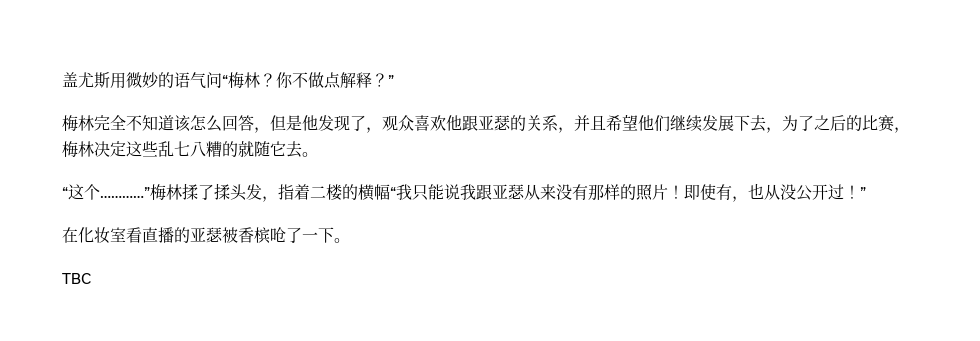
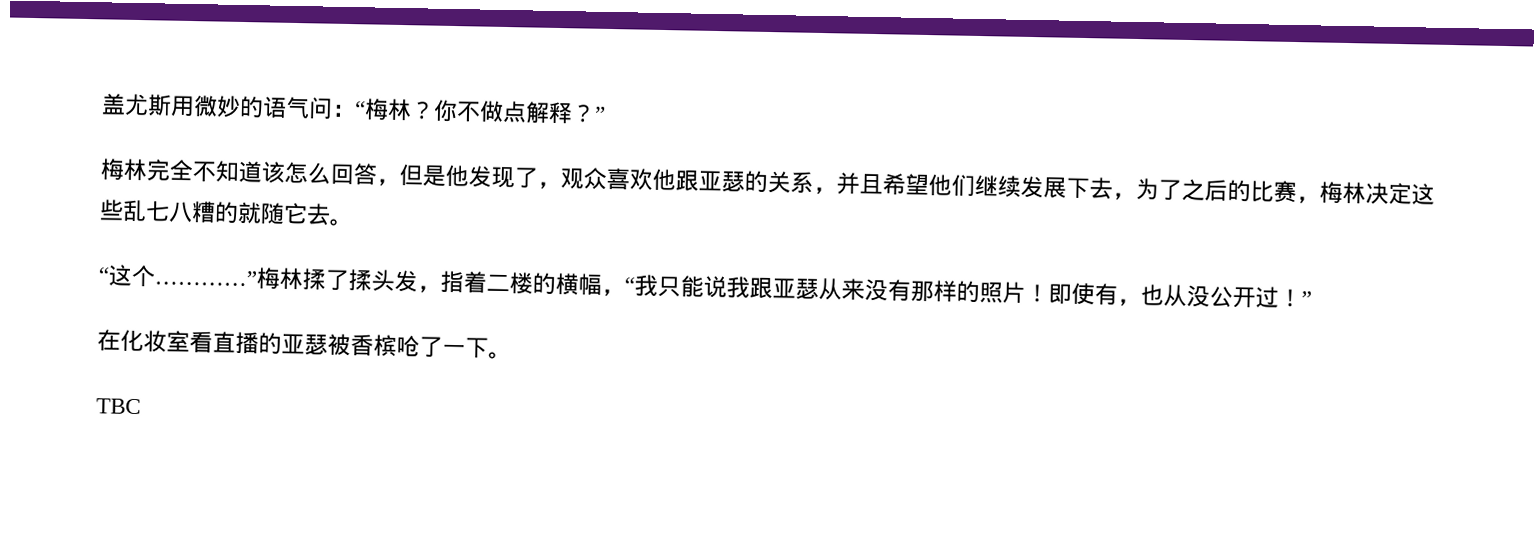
- 盖尤斯用微妙的语气问“梅林？
+ 盖尤斯用微妙的语气问：“梅林？
- 梅林揉了揉头发，指着二楼的横幅“我只能说我跟亚瑟从来没有那样的照片！
+ 梅林揉了揉头发，指着二楼的横幅，“我只能说我跟亚瑟从来没有那样的照片！

